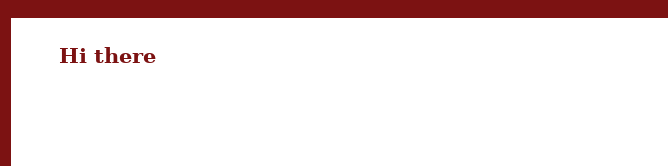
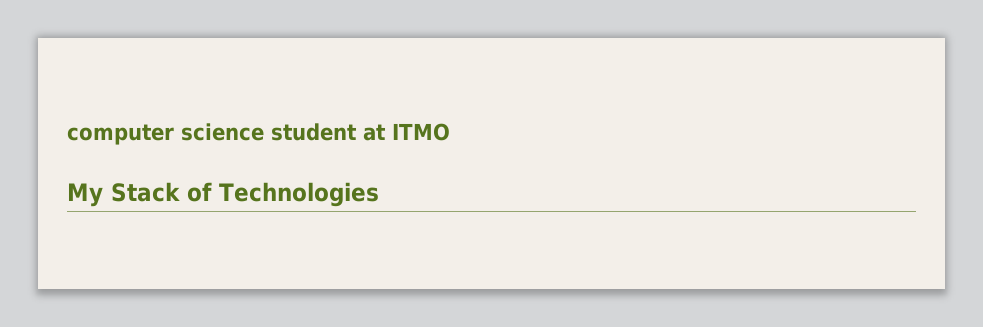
- Hi there
+ computer science student at ITMO
+ My Stack of Technologies

